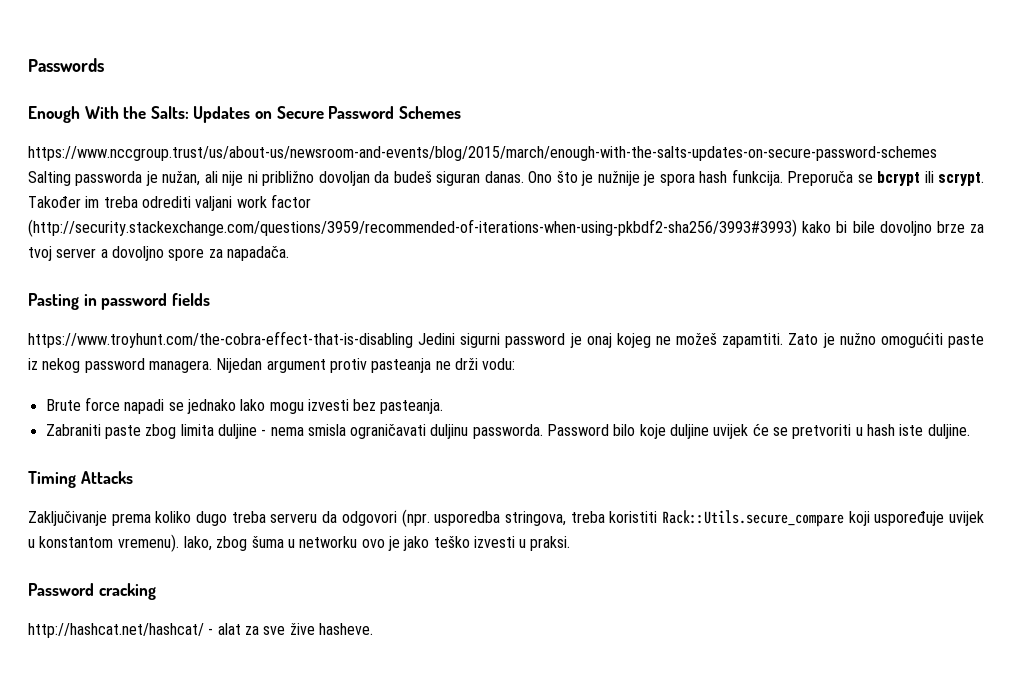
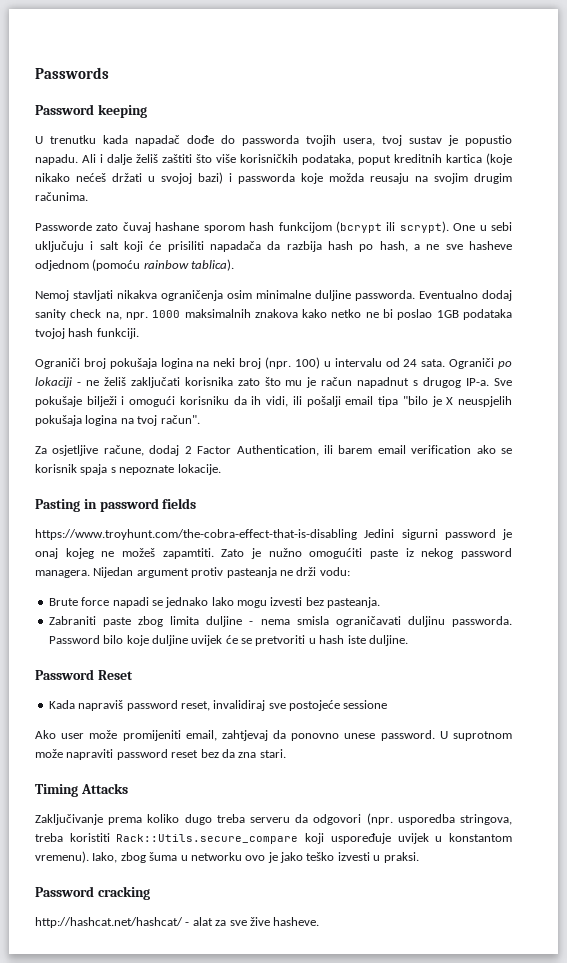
- Enough With the Salts: Updates on Secure Password Schemes
- https://www.nccgroup.trust/us/about-us/newsroom-and-events/blog/2015/march/enough-with-the-salts-updates-on-secure-password-schemes Salting passworda je nužan, ali nije ni približno dovoljan da budeš siguran danas. Ono što je nužnije je spora hash funkcija. Preporuča se bcrypt ili scrypt. Također im treba odrediti valjani work factor (http://security.stackexchange.com/questions/3959/recommended-of-iterations-when-using-pkbdf2-sha256/3993#3993) kako bi bile dovoljno brze za tvoj server a dovoljno spore za napadača.
+ Password keeping
+ U trenutku kada napadač dođe do passworda tvojih usera, tvoj sustav je popustio napadu. Ali i dalje želiš zaštiti što više korisničkih podataka, poput kreditnih kartica (koje nikako nećeš držati u svojoj bazi) i passworda koje možda reusaju na svojim drugim računima.
+ Passworde zato čuvaj hashane sporom hash funkcijom (bcrypt ili scrypt). One u sebi uključuju i salt koji će prisiliti napadača da razbija hash po hash, a ne sve hasheve odjednom (pomoću rainbow tablica).
+ Nemoj stavljati nikakva ograničenja osim minimalne duljine passworda. Eventualno dodaj sanity check na, npr. 1000 maksimalnih znakova kako netko ne bi poslao 1GB podataka tvojoj hash funkciji.
+ Ograniči broj pokušaja logina na neki broj (npr. 100) u intervalu od 24 sata. Ograniči po lokaciji - ne želiš zaključati korisnika zato što mu je račun napadnut s drugog IP-a. Sve pokušaje bilježi i omogući korisniku da ih vidi, ili pošalji email tipa "bilo je X neuspjelih pokušaja logina na tvoj račun".
+ Za osjetljive račune, dodaj 2 Factor Authentication, ili barem email verification ako se korisnik spaja s nepoznate lokacije.
+ Password Reset
+ Kada napraviš password reset, invalidiraj sve postojeće sessione
+ Ako user može promijeniti email, zahtjevaj da ponovno unese password. U suprotnom može napraviti password reset bez da zna stari.

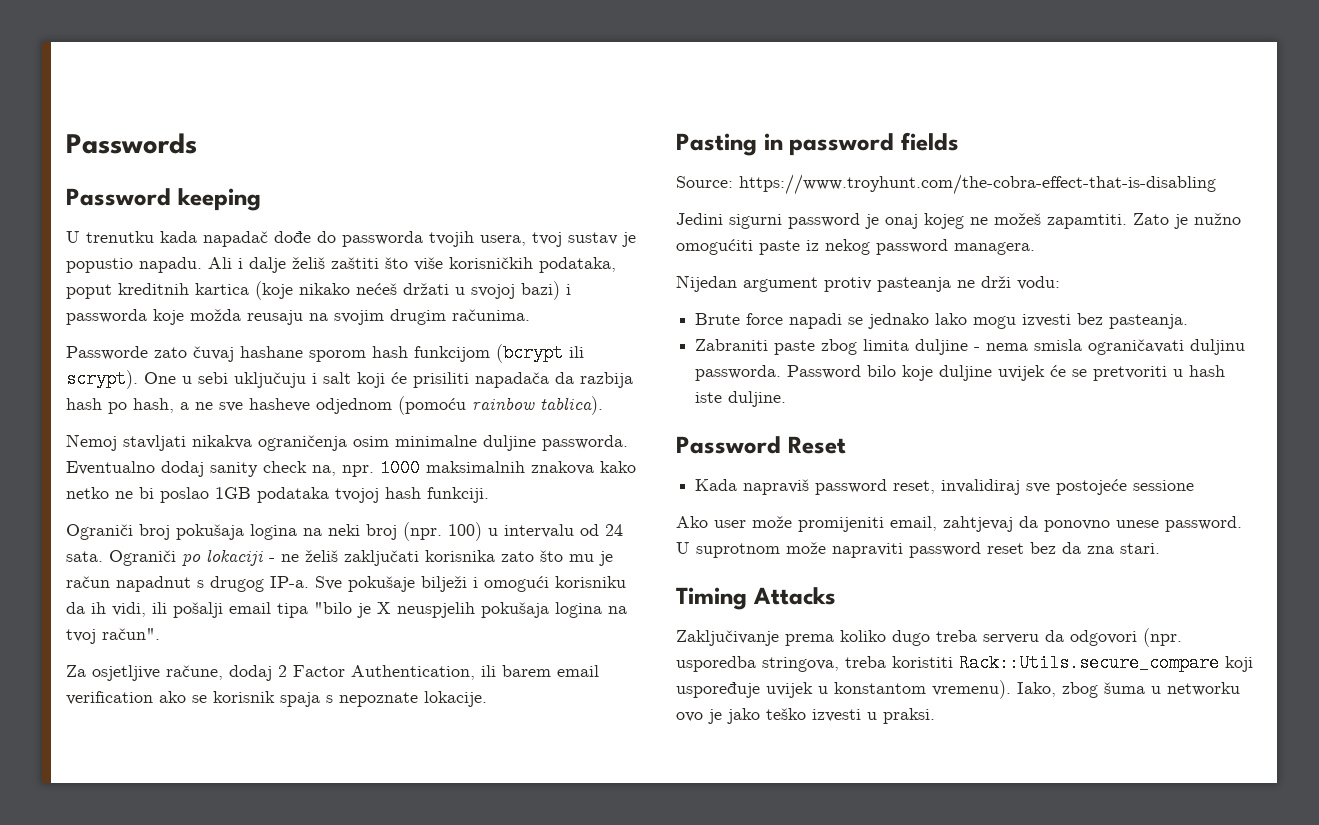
- https://www.troyhunt.com/the-cobra-effect-that-is-disabling Jedini sigurni password je onaj kojeg ne možeš zapamtiti.
+ Source: https://www.troyhunt.com/the-cobra-effect-that-is-disabling
+ Jedini sigurni password je onaj kojeg ne možeš zapamtiti.
- Zato je nužno omogućiti paste iz nekog password managera. Nijedan argument protiv pasteanja ne drži vodu:
+ Zato je nužno omogućiti paste iz nekog password managera.
+ Nijedan argument protiv pasteanja ne drži vodu:
- Password cracking
- http://hashcat.net/hashcat/ - alat za sve žive hasheve.

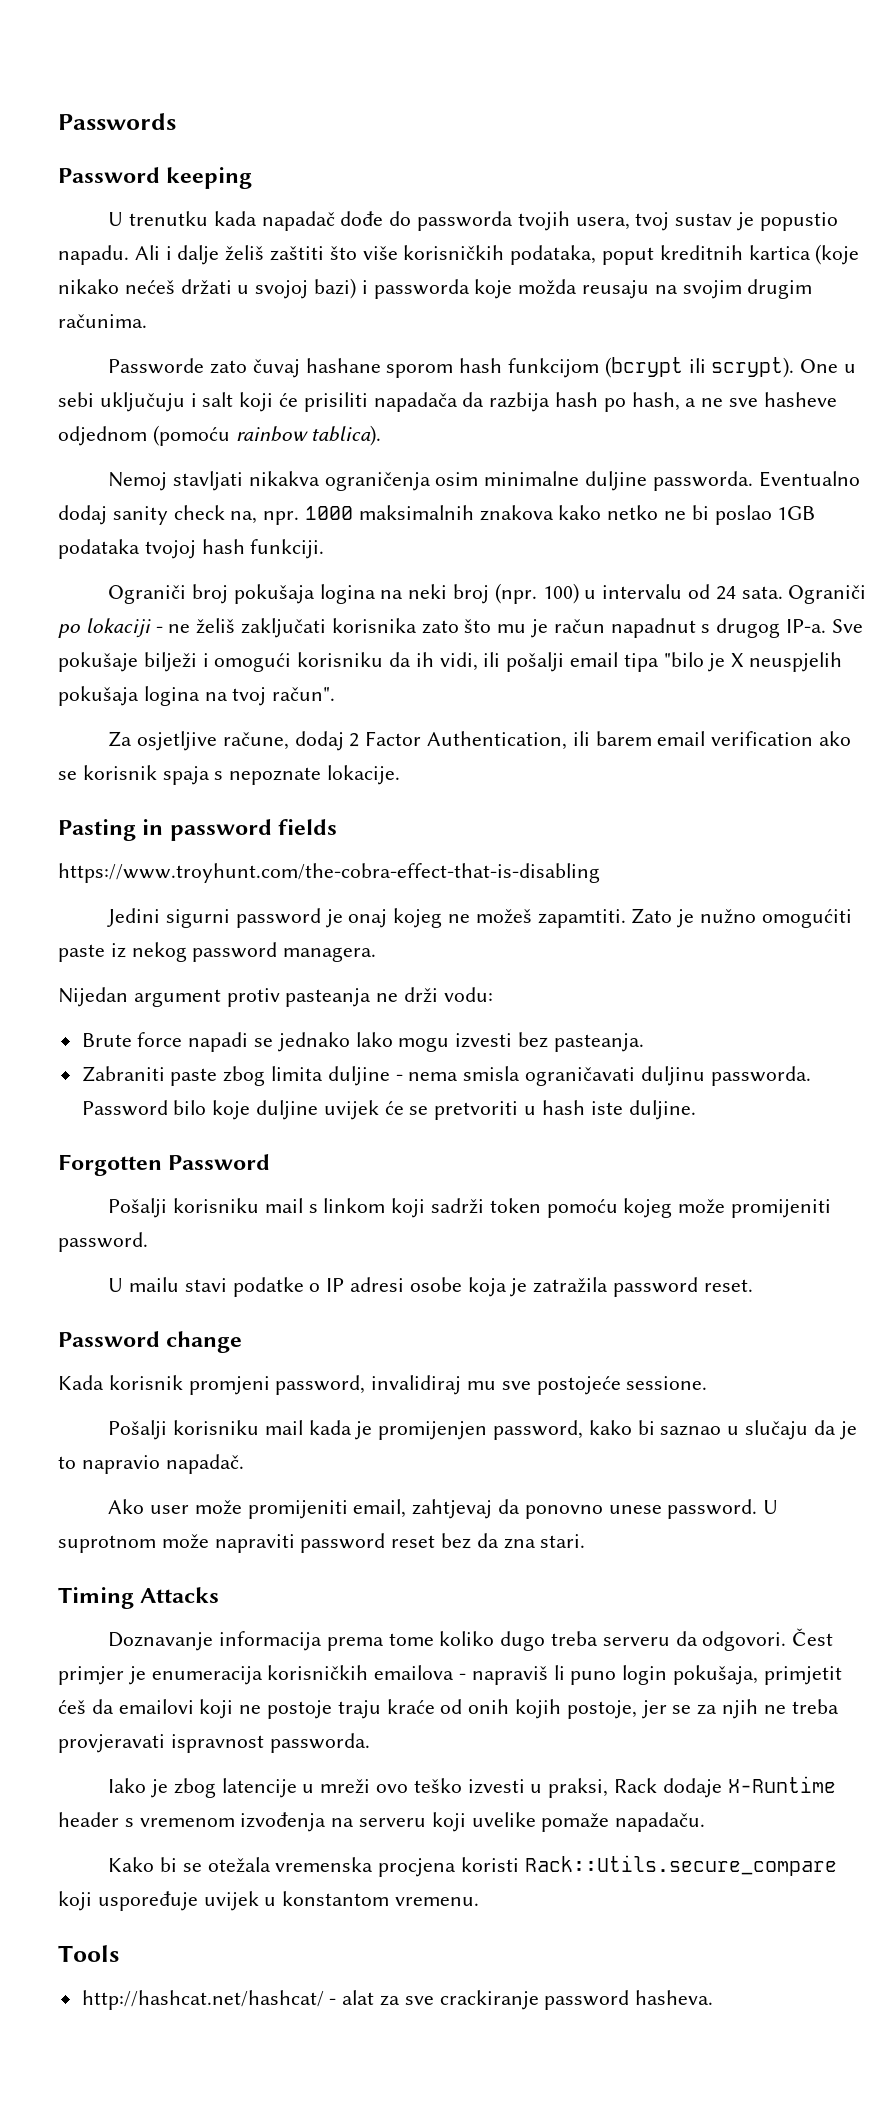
- Source: https://www.troyhunt.com/the-cobra-effect-that-is-disabling
+ https://www.troyhunt.com/the-cobra-effect-that-is-disabling
- Password Reset
- Kada napraviš password reset, invalidiraj sve postojeće sessione
+ Forgotten Password
+ Pošalji korisniku mail s linkom koji sadrži token pomoću kojeg može promijeniti password.
+ U mailu stavi podatke o IP adresi osobe koja je zatražila password reset.
+ Password change
+ Kada korisnik promjeni password, invalidiraj mu sve postojeće sessione.
+ Pošalji korisniku mail kada je promijenjen password, kako bi saznao u slučaju da je to napravio napadač.
- Zaključivanje prema koliko dugo treba serveru da odgovori (npr. usporedba stringova, treba koristiti Rack::Utils.secure_compare koji uspoređuje uvijek u konstantom vremenu). Iako, zbog šuma u networku ovo je jako teško izvesti u praksi.
+ Doznavanje informacija prema tome koliko dugo treba serveru da odgovori. Čest primjer je enumeracija korisničkih emailova - napraviš li puno login pokušaja, primjetit ćeš da emailovi koji ne postoje traju kraće od onih kojih postoje, jer se za njih ne treba provjeravati ispravnost passworda.
+ Iako je zbog latencije u mreži ovo teško izvesti u praksi, Rack dodaje X-Runtime header s vremenom izvođenja na serveru koji uvelike pomaže napadaču.
+ Kako bi se otežala vremenska procjena koristi Rack::Utils.secure_compare koji uspoređuje uvijek u konstantom vremenu.
+ Tools
+ http://hashcat.net/hashcat/ - alat za sve crackiranje password hasheva.

